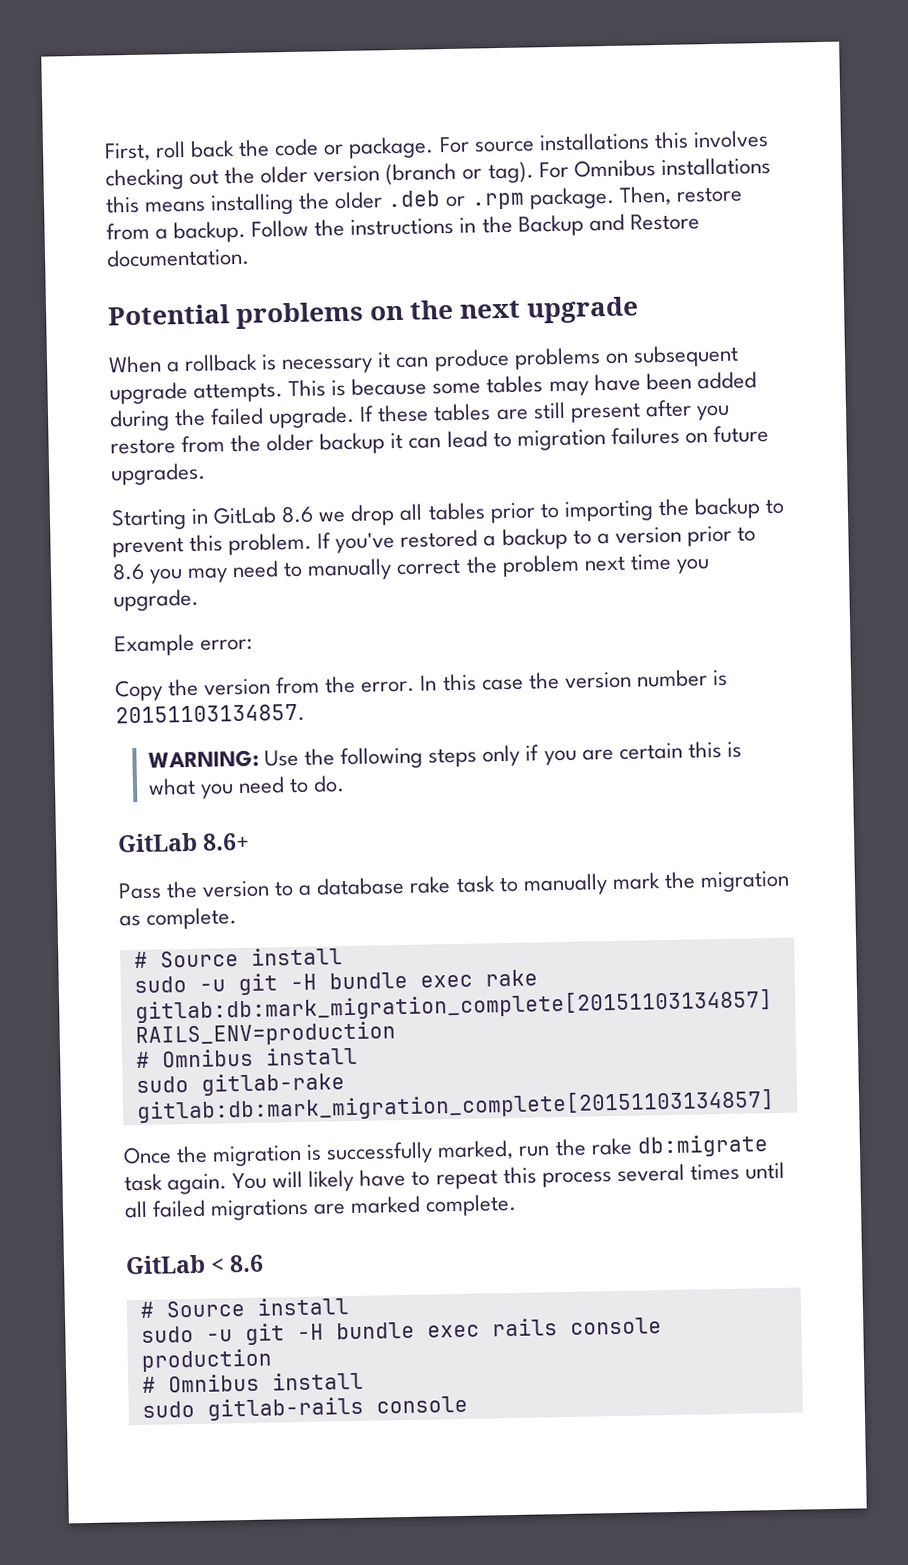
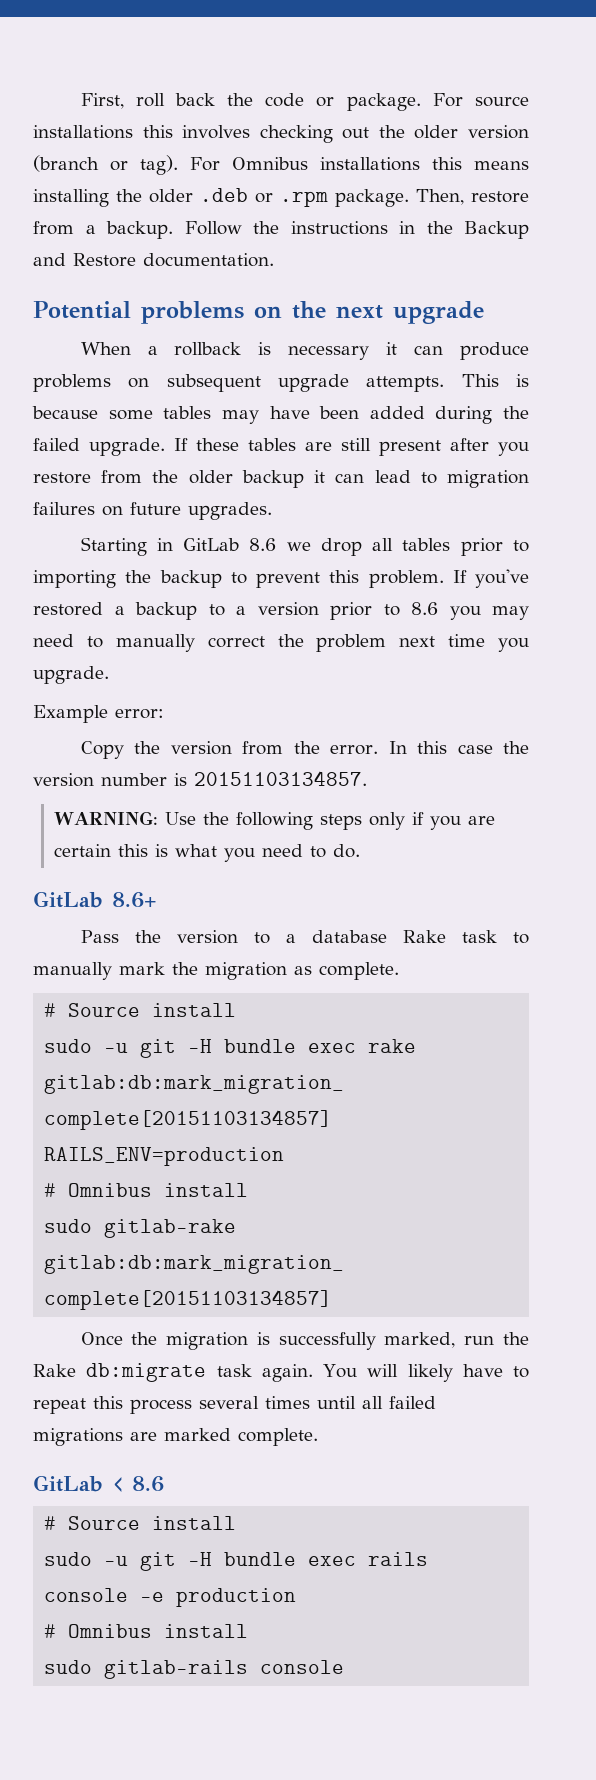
- Pass the version to a database rake task to manually mark the migration as complete.
+ Pass the version to a database Rake task to manually mark the migration as complete.
- Once the migration is successfully marked, run the rake db:migrate task again.
+ Once the migration is successfully marked, run the Rake db:migrate task again.
- sudo -u git -H bundle exec rails console production
+ sudo -u git -H bundle exec rails console -e production

